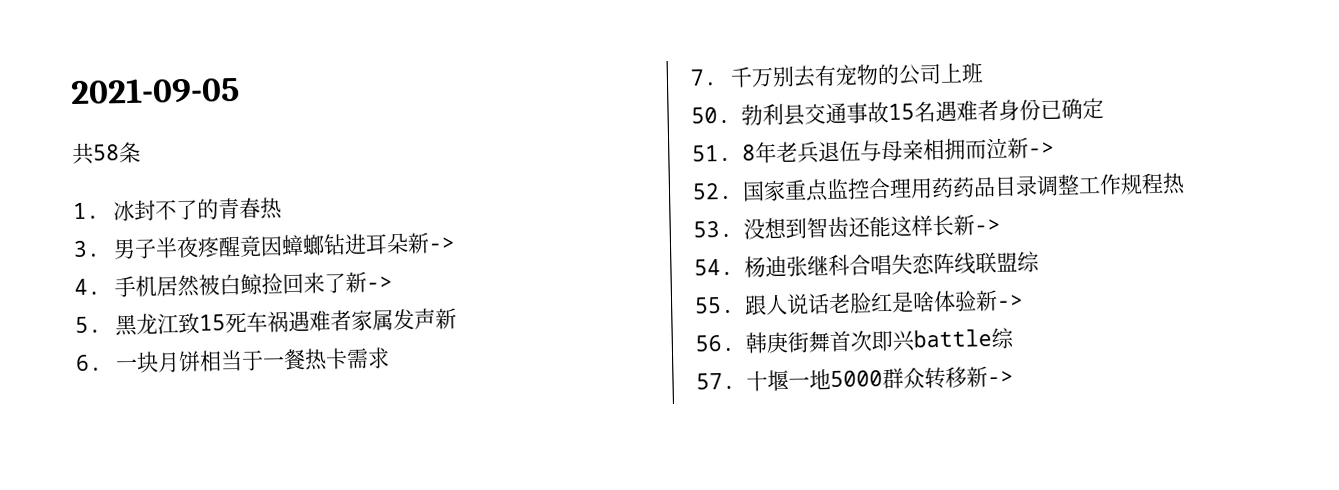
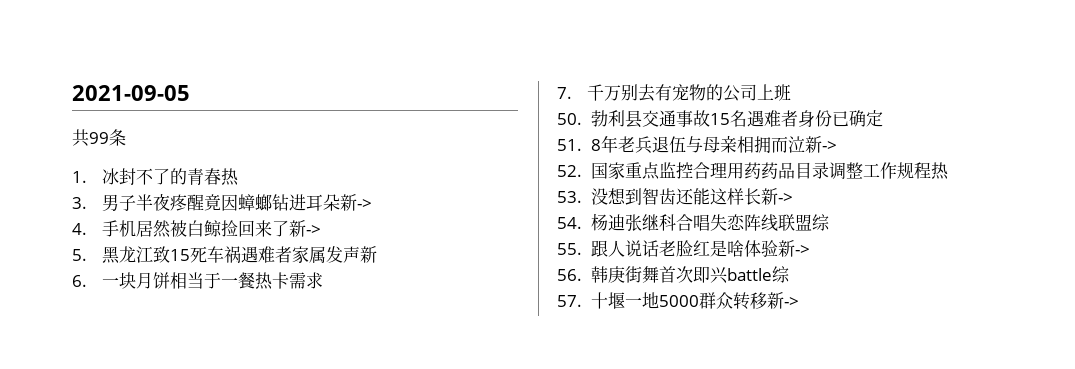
- 共58条
+ 共99条

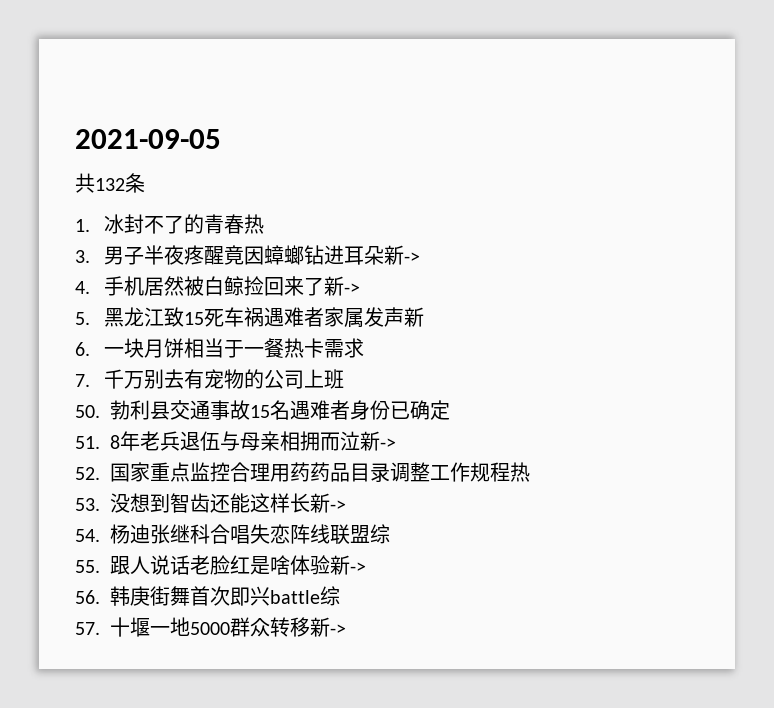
- 共99条
+ 共132条

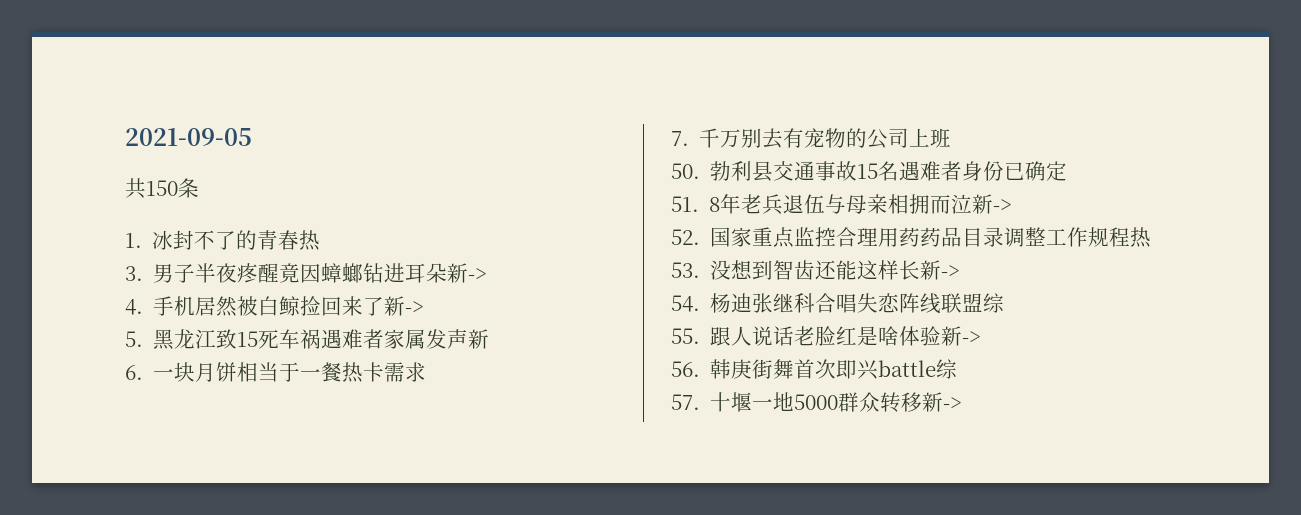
- 共132条
+ 共150条

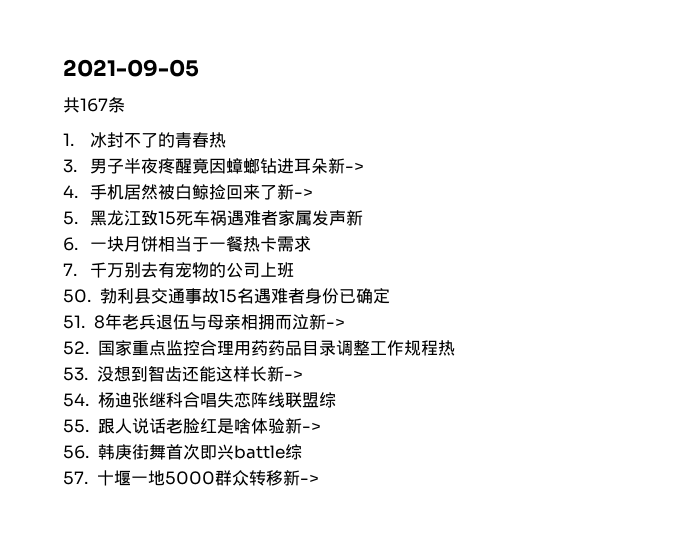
- 共150条
+ 共167条

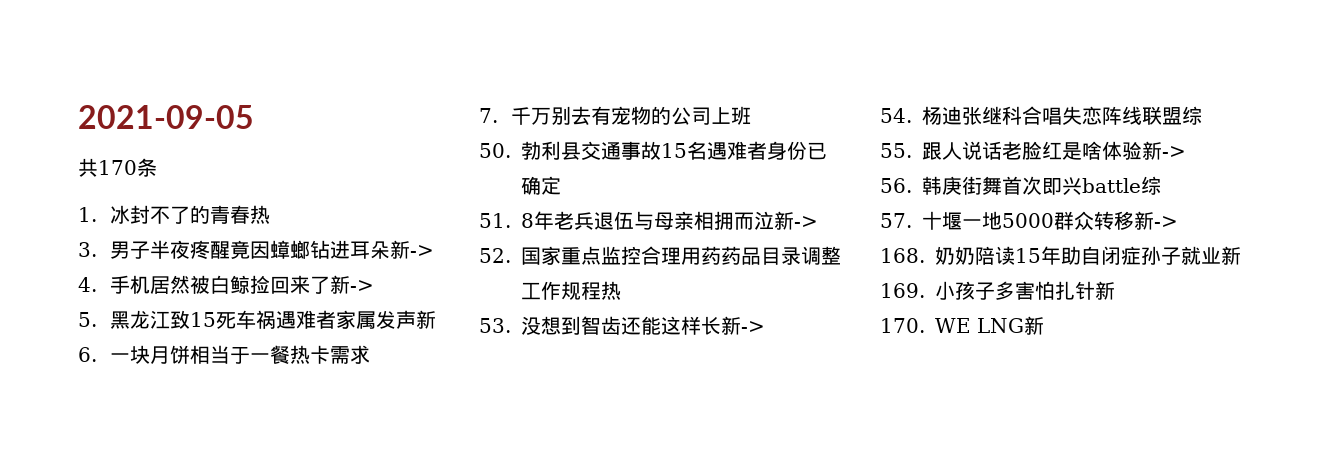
- 共167条
+ 共170条
+ 168.奶奶陪读15年助自闭症孙子就业新
+ 169.小孩子多害怕扎针新
+ 170. WE LNG新

